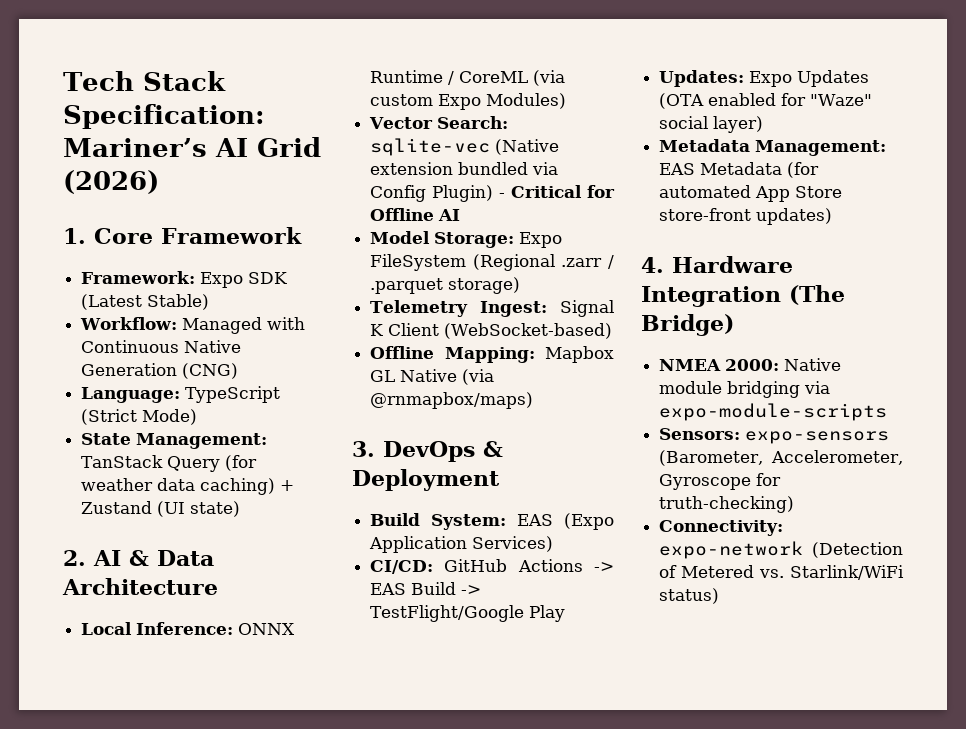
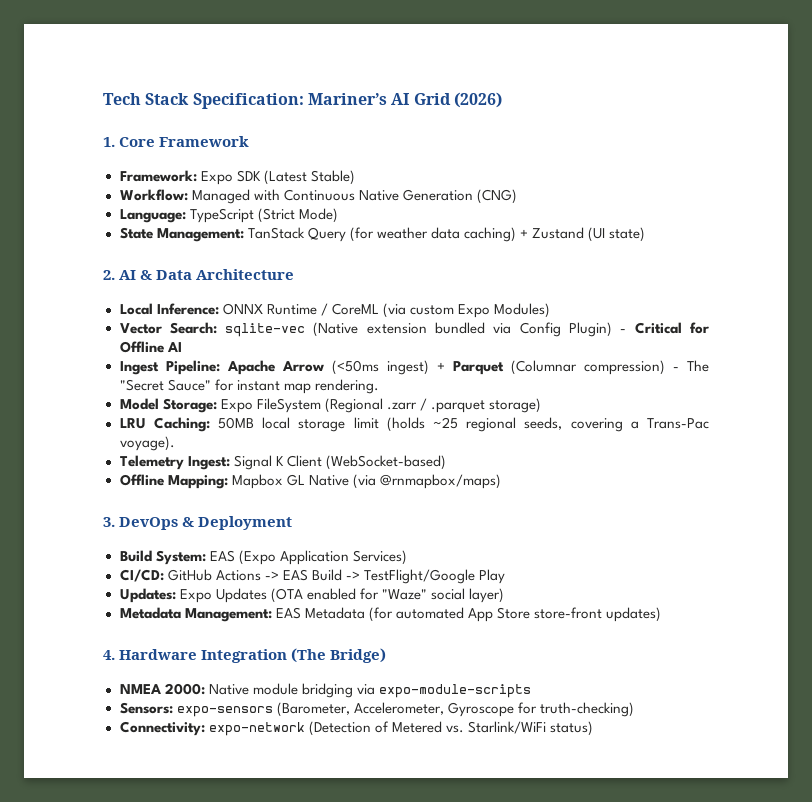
+ Ingest Pipeline: Apache Arrow (<50ms ingest) + Parquet (Columnar compression) - The "Secret Sauce" for instant map rendering.
+ LRU Caching: 50MB local storage limit (holds ~25 regional seeds, covering a Trans-Pac voyage).

